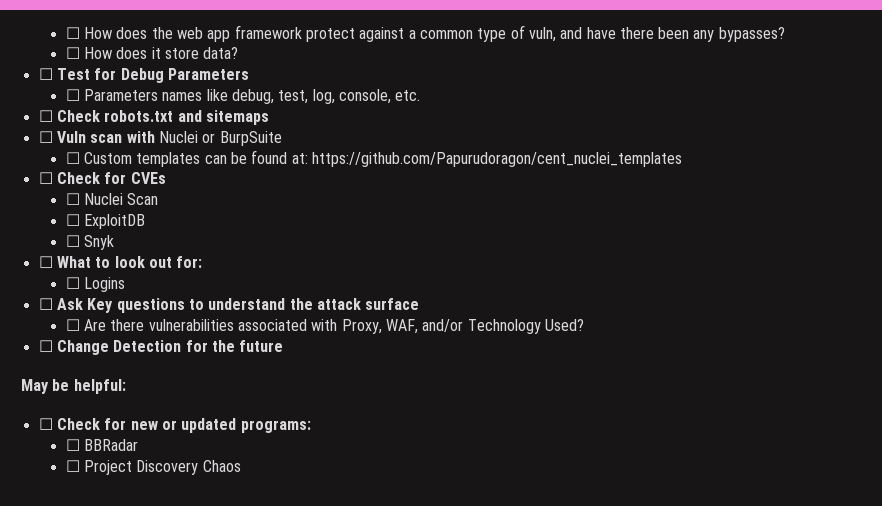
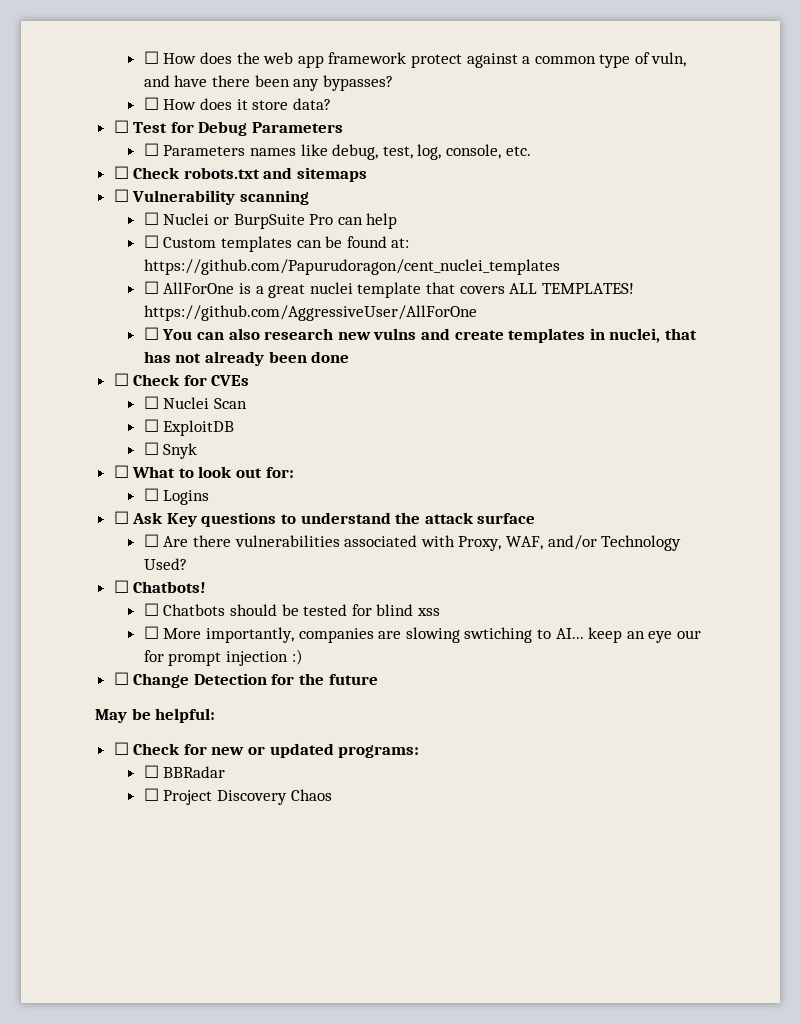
- ☐ Vuln scan with Nuclei or BurpSuite
+ ☐ Vulnerability scanning
+ ☐ Nuclei or BurpSuite Pro can help
+ ☐ AllForOne is a great nuclei template that covers ALL TEMPLATES! https://github.com/AggressiveUser/AllForOne
+ ☐ You can also research new vulns and create templates in nuclei, that has not already been done
+ ☐ Chatbots!
+ ☐ Chatbots should be tested for blind xss
+ ☐ More importantly, companies are slowing swtiching to AI... keep an eye our for prompt injection :)

